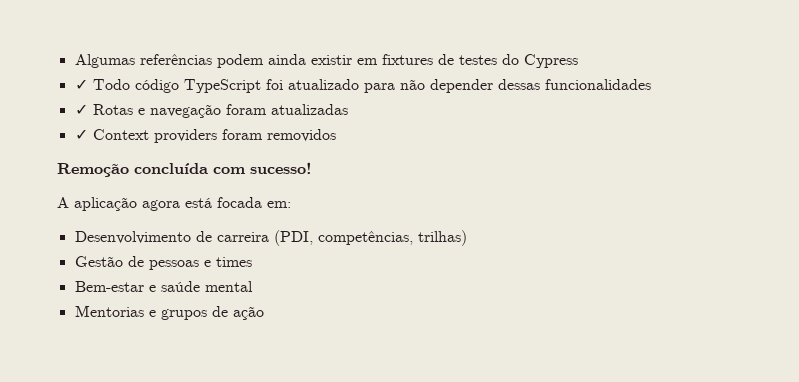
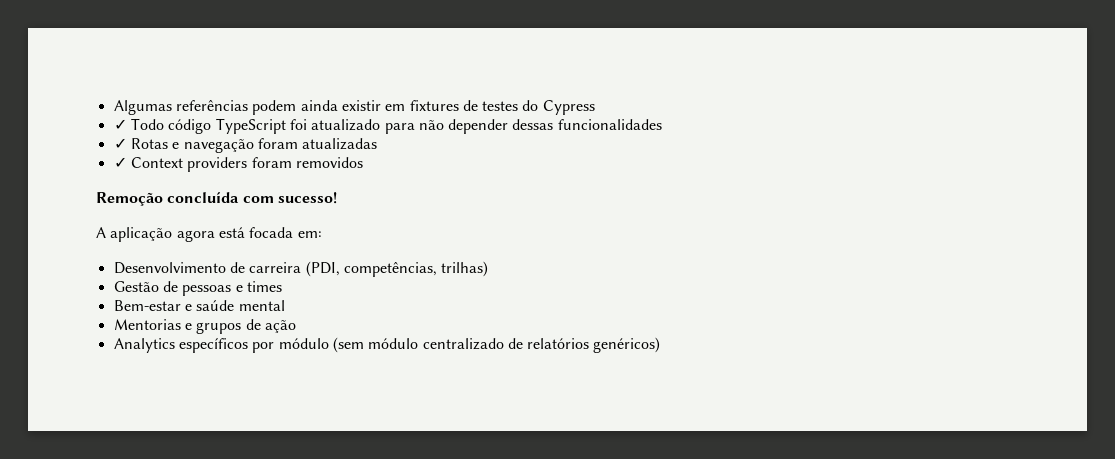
+ Analytics específicos por módulo (sem módulo centralizado de relatórios genéricos)

